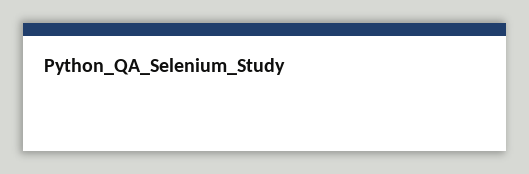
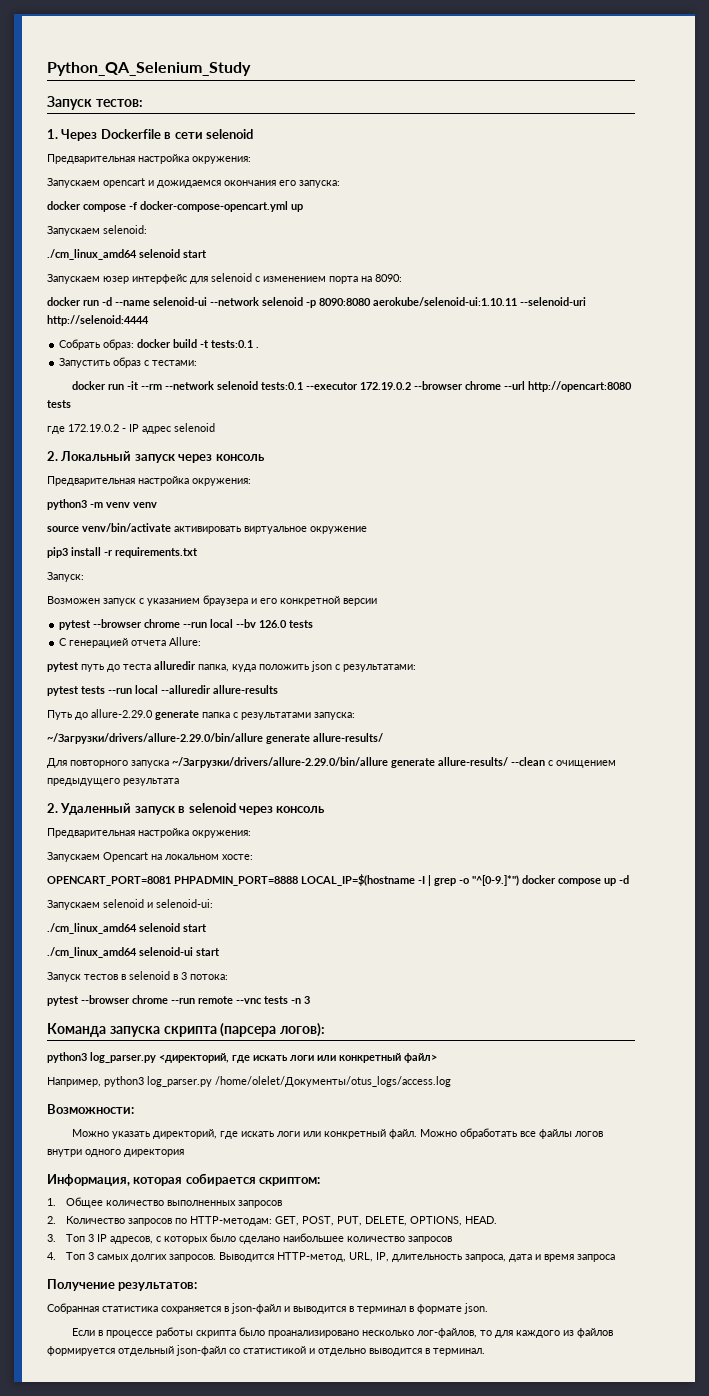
+ Запуск тестов:
+ 1. Через Dockerfile в сети selenoid
+ Предварительная настройка окружения:
+ Запускаем opencart и дожидаемся окончания его запуска:
+ docker compose -f docker-compose-opencart.yml up
+ Запускаем selenoid:
+ ./cm_linux_amd64 selenoid start
+ Запускаем юзер интерфейс для selenoid с изменением порта на 8090:
+ docker run -d --name selenoid-ui --network selenoid -p 8090:8080 aerokube/selenoid-ui:1.10.11 --selenoid-uri http://selenoid:4444
+ Собрать образ: docker build -t tests:0.1 .
+ Запустить образ с тестами:
+ docker run -it --rm --network selenoid tests:0.1 --executor 172.19.0.2 --browser chrome --url http://opencart:8080 tests
+ где 172.19.0.2 - IP адрес selenoid
+ 2. Локальный запуск через консоль
+ Предварительная настройка окружения:
+ python3 -m venv venv
+ source venv/bin/activate активировать виртуальное окружение
+ pip3 install -r requirements.txt
+ Запуск:
+ Возможен запуск с указанием браузера и его конкретной версии
+ pytest --browser chrome --run local --bv 126.0 tests
+ С генерацией отчета Allure:
+ pytest путь до теста alluredir папка, куда положить json с результатами:
+ pytest tests --run local --alluredir allure-results
+ Путь до allure-2.29.0 generate папка с результатами запуска:
+ ~/Загрузки/drivers/allure-2.29.0/bin/allure generate allure-results/
+ Для повторного запуска ~/Загрузки/drivers/allure-2.29.0/bin/allure generate allure-results/ --clean с очищением предыдущего результата
+ 2. Удаленный запуск в selenoid через консоль
+ Предварительная настройка окружения:
+ Запускаем Opencart на локальном хосте:
+ OPENCART_PORT=8081 PHPADMIN_PORT=8888 LOCAL_IP=$(hostname -I | grep -o "^[0-9.]*") docker compose up -d
+ Запускаем selenoid и selenoid-ui:
+ ./cm_linux_amd64 selenoid start
+ ./cm_linux_amd64 selenoid-ui start
+ Запуск тестов в selenoid в 3 потока:
+ pytest --browser chrome --run remote --vnc tests -n 3
+ Команда запуска скрипта (парсера логов):
+ python3 log_parser.py <директорий, где искать логи или конкретный файл>
+ Например, python3 log_parser.py /home/olelet/Документы/otus_logs/access.log
+ Возможности:
+ Можно указать директорий, где искать логи или конкретный файл. Можно обработать все файлы логов внутри одного директория
+ Информация, которая собирается скриптом:
+ 1. Общее количество выполненных запросов
+ 2. Количество запросов по HTTP-методам: GET, POST, PUT, DELETE, OPTIONS, HEAD.
+ 3. Топ 3 IP адресов, с которых было сделано наибольшее количество запросов
+ 4. Топ 3 самых долгих запросов. Выводится HTTP-метод, URL, IP, длительность запроса, дата и время запроса
+ Получение результатов:
+ Собранная статистика сохраняется в json-файл и выводится в терминал в формате json.
+ Если в процессе работы скрипта было проанализировано несколько лог-файлов, то для каждого из файлов формируется отдельный json-файл со статистикой и отдельно выводится в терминал.

